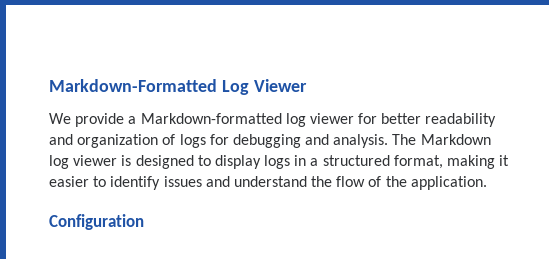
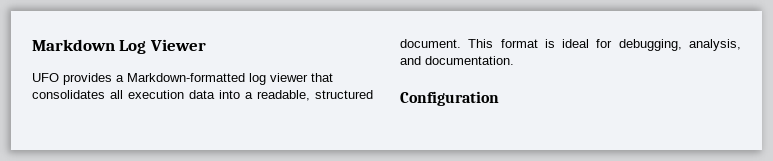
- Markdown-Formatted Log Viewer
+ Markdown Log Viewer
- We provide a Markdown-formatted log viewer for better readability and organization of logs for debugging and analysis. The Markdown log viewer is designed to display logs in a structured format, making it easier to identify issues and understand the flow of the application.
+ UFO provides a Markdown-formatted log viewer that consolidates all execution data into a readable, structured document. This format is ideal for debugging, analysis, and documentation.

